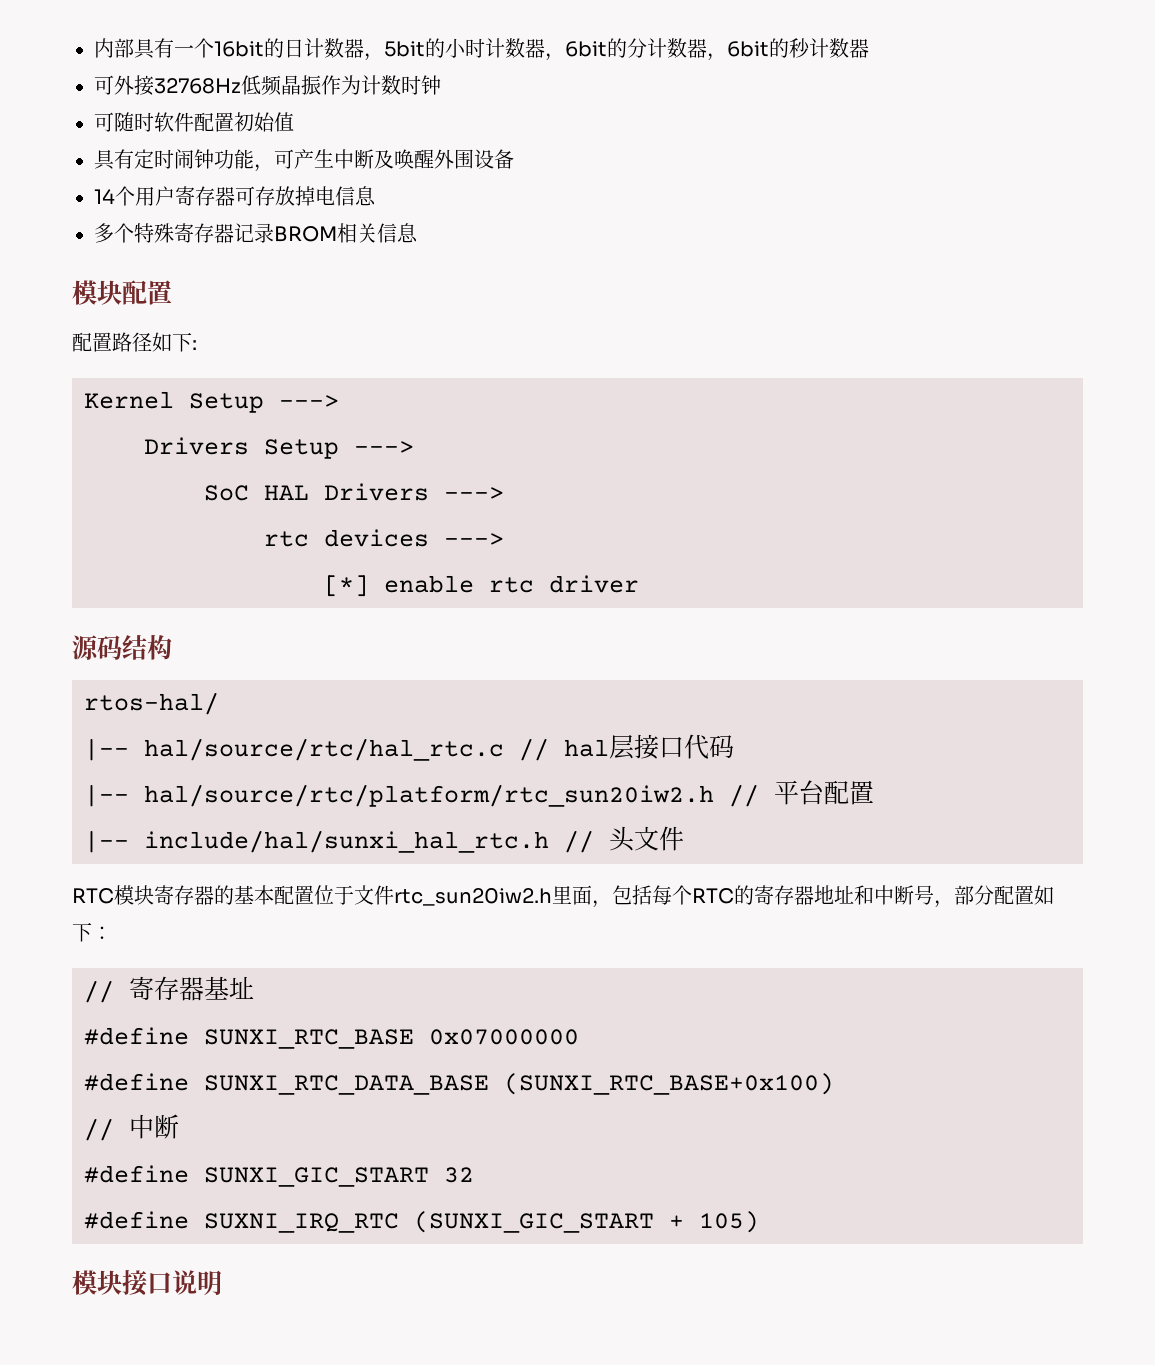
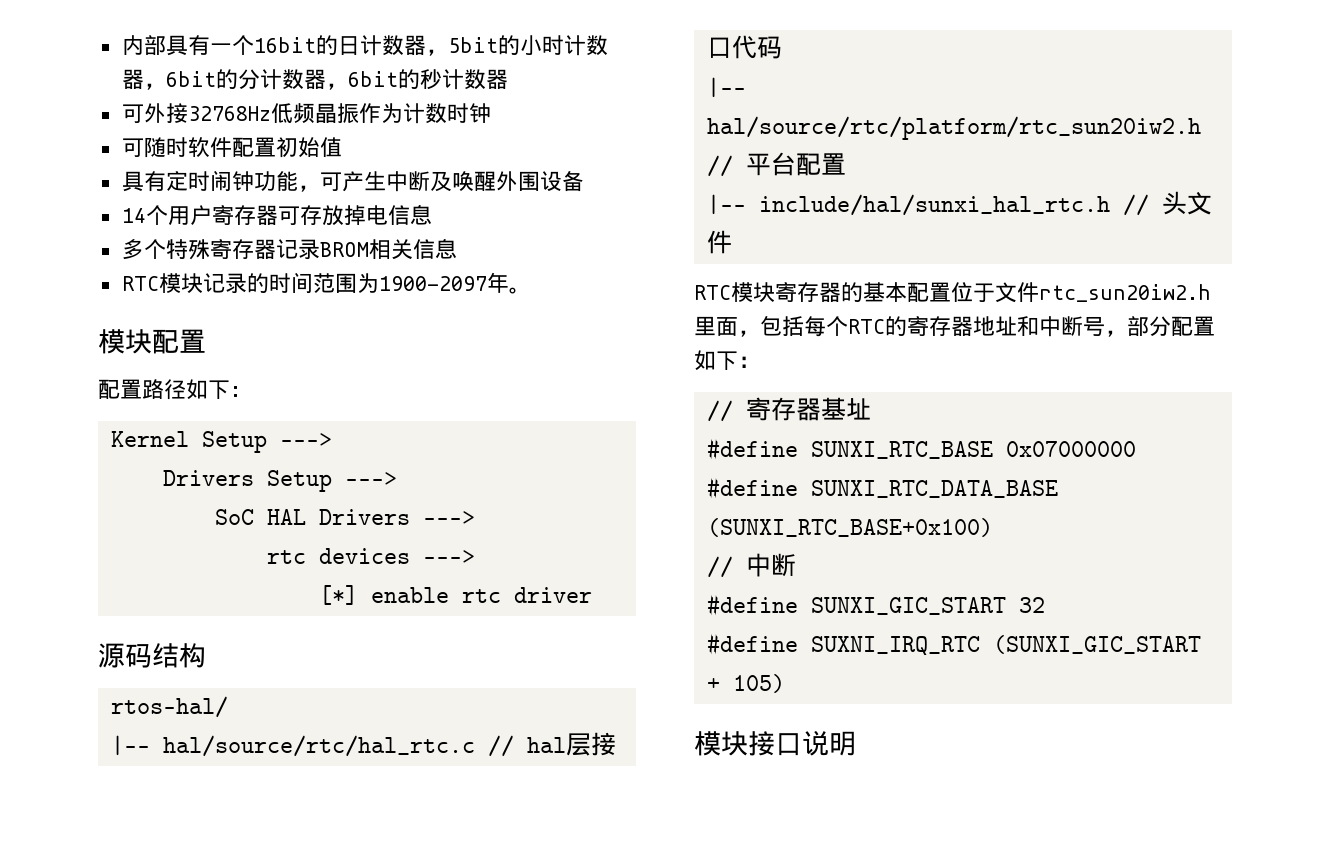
+ RTC模块记录的时间范围为1900-2097年。

